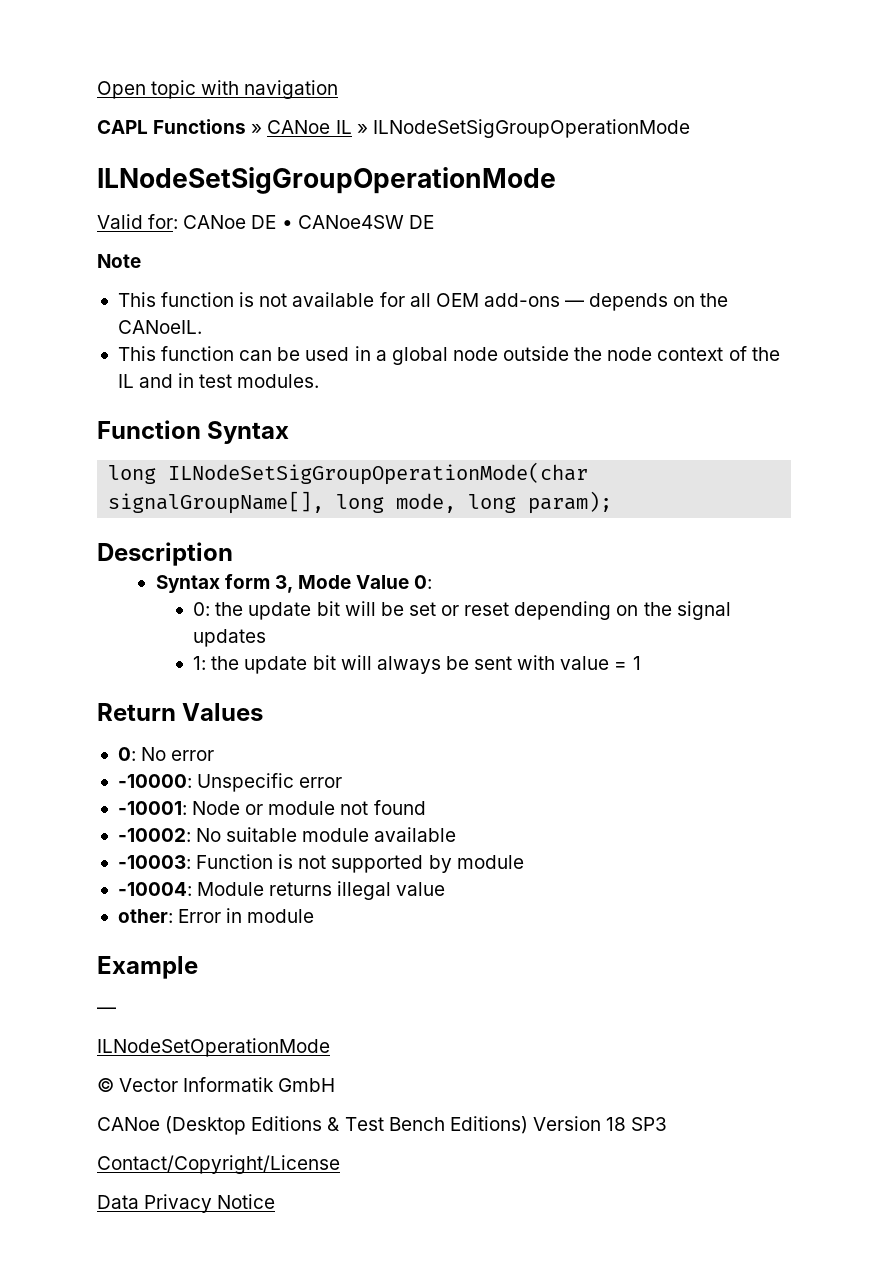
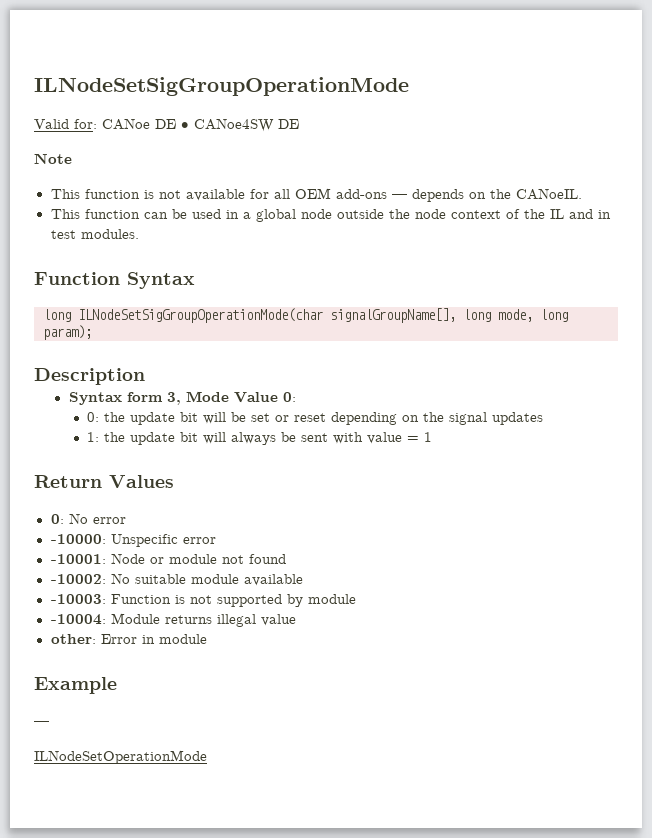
- Open topic with navigation
- CAPL Functions » CANoe IL » ILNodeSetSigGroupOperationMode
- © Vector Informatik GmbH
- CANoe (Desktop Editions & Test Bench Editions) Version 18 SP3
- Contact/Copyright/License
- Data Privacy Notice

